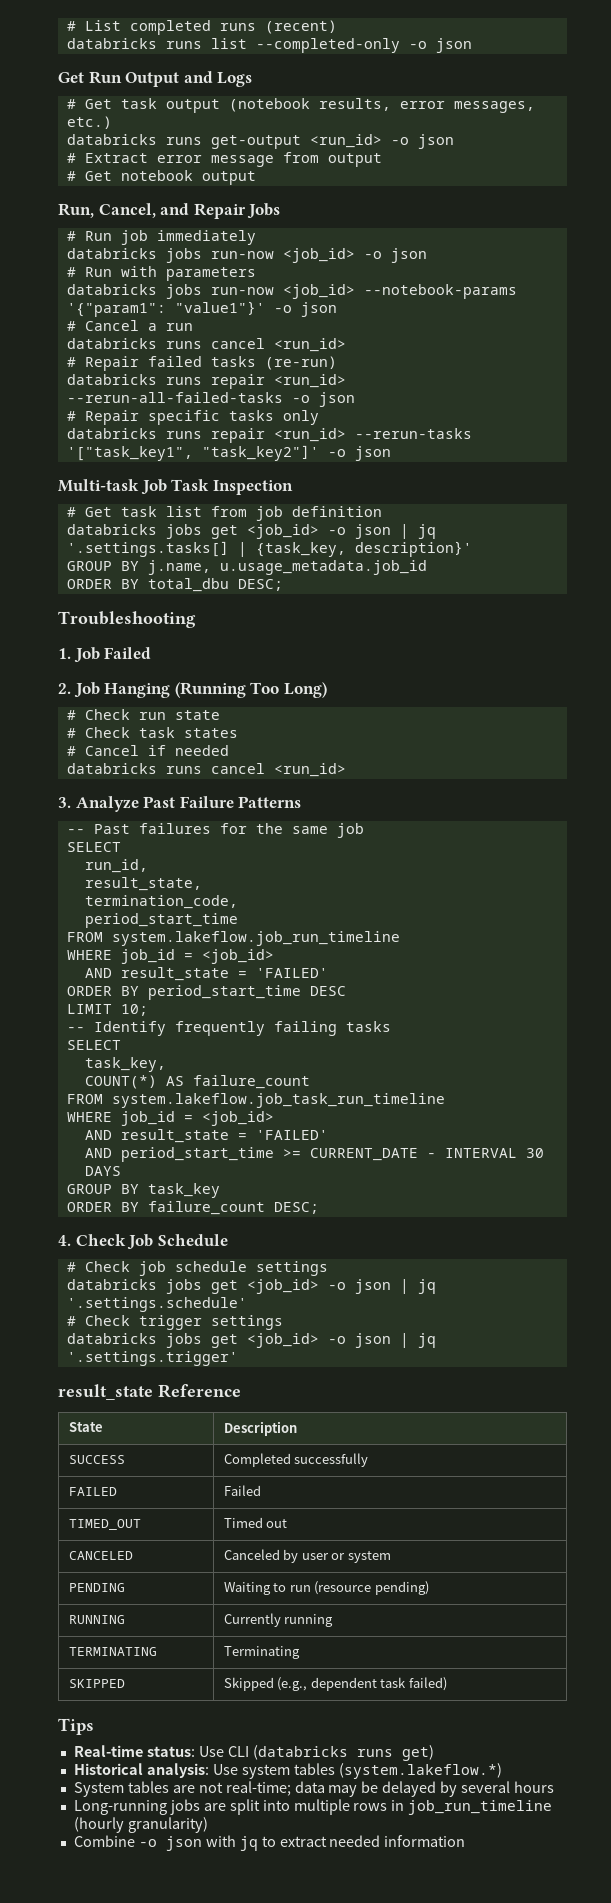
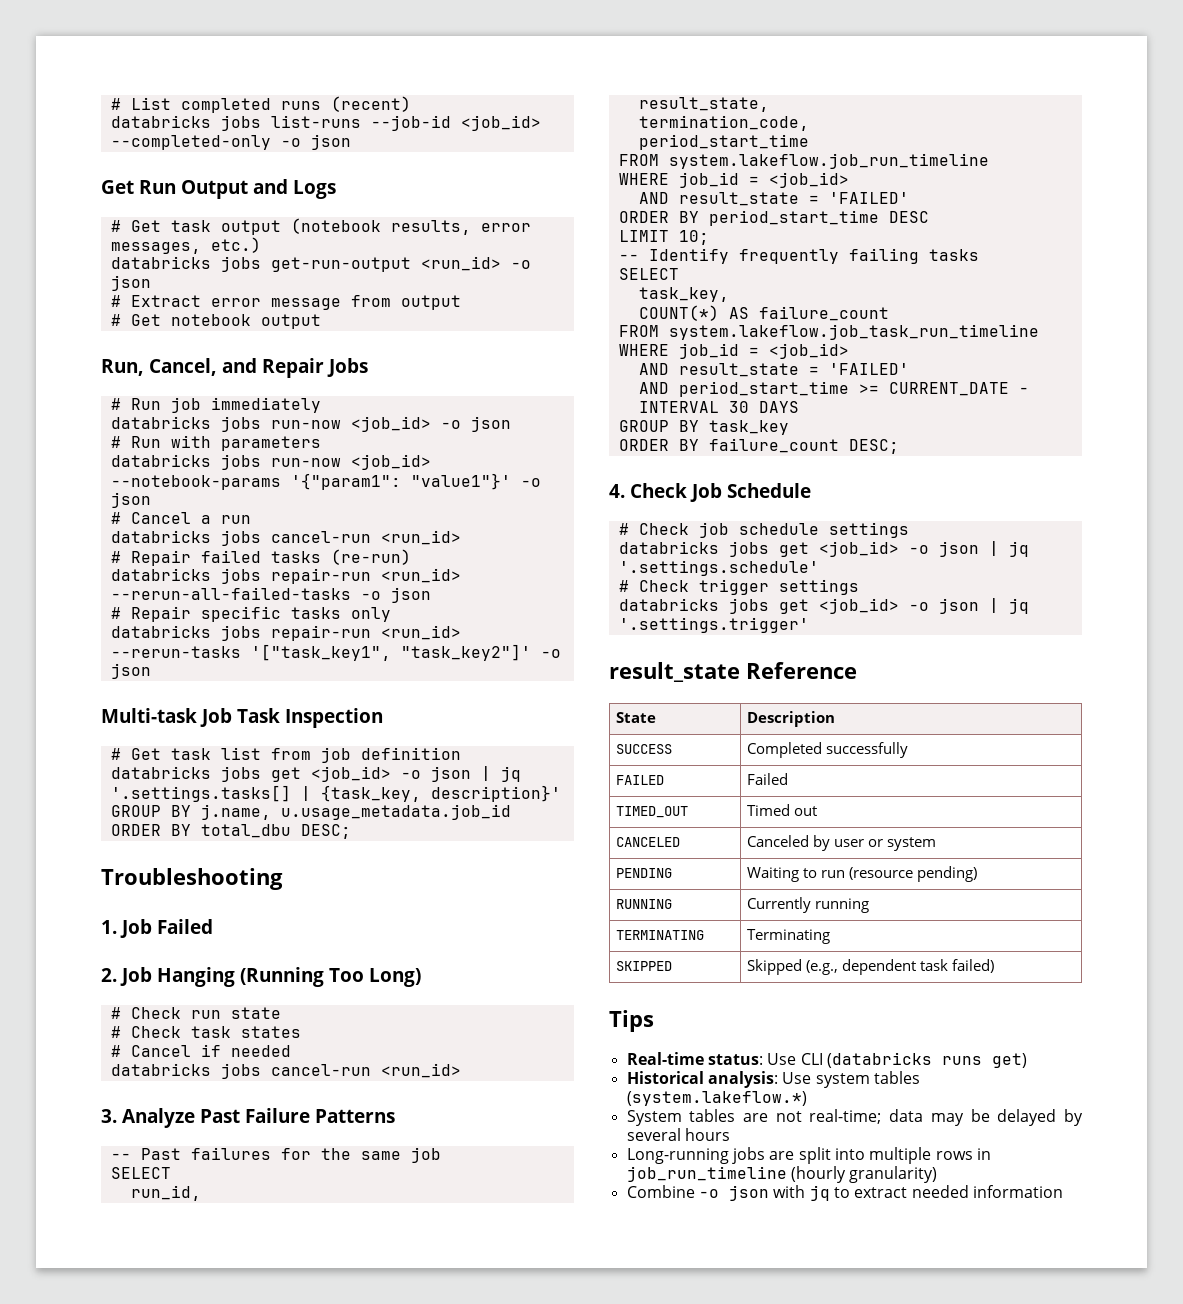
- databricks runs list --completed-only -o json
+ databricks jobs list-runs --job-id <job_id> --completed-only -o json
- databricks runs get-output <run_id> -o json
+ databricks jobs get-run-output <run_id> -o json
  # Cancel a run
- databricks runs cancel <run_id>
+ databricks jobs cancel-run <run_id>
- databricks runs repair <run_id> --rerun-all-failed-tasks -o json
+ databricks jobs repair-run <run_id> --rerun-all-failed-tasks -o json
- databricks runs repair <run_id> --rerun-tasks '["task_key1", "task_key2"]' -o json
+ databricks jobs repair-run <run_id> --rerun-tasks '["task_key1", "task_key2"]' -o json
  # Cancel if needed
- databricks runs cancel <run_id>
+ databricks jobs cancel-run <run_id>

